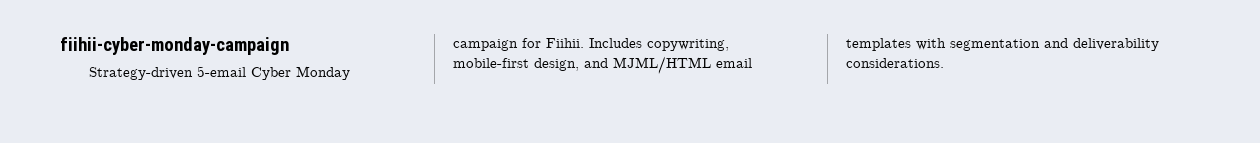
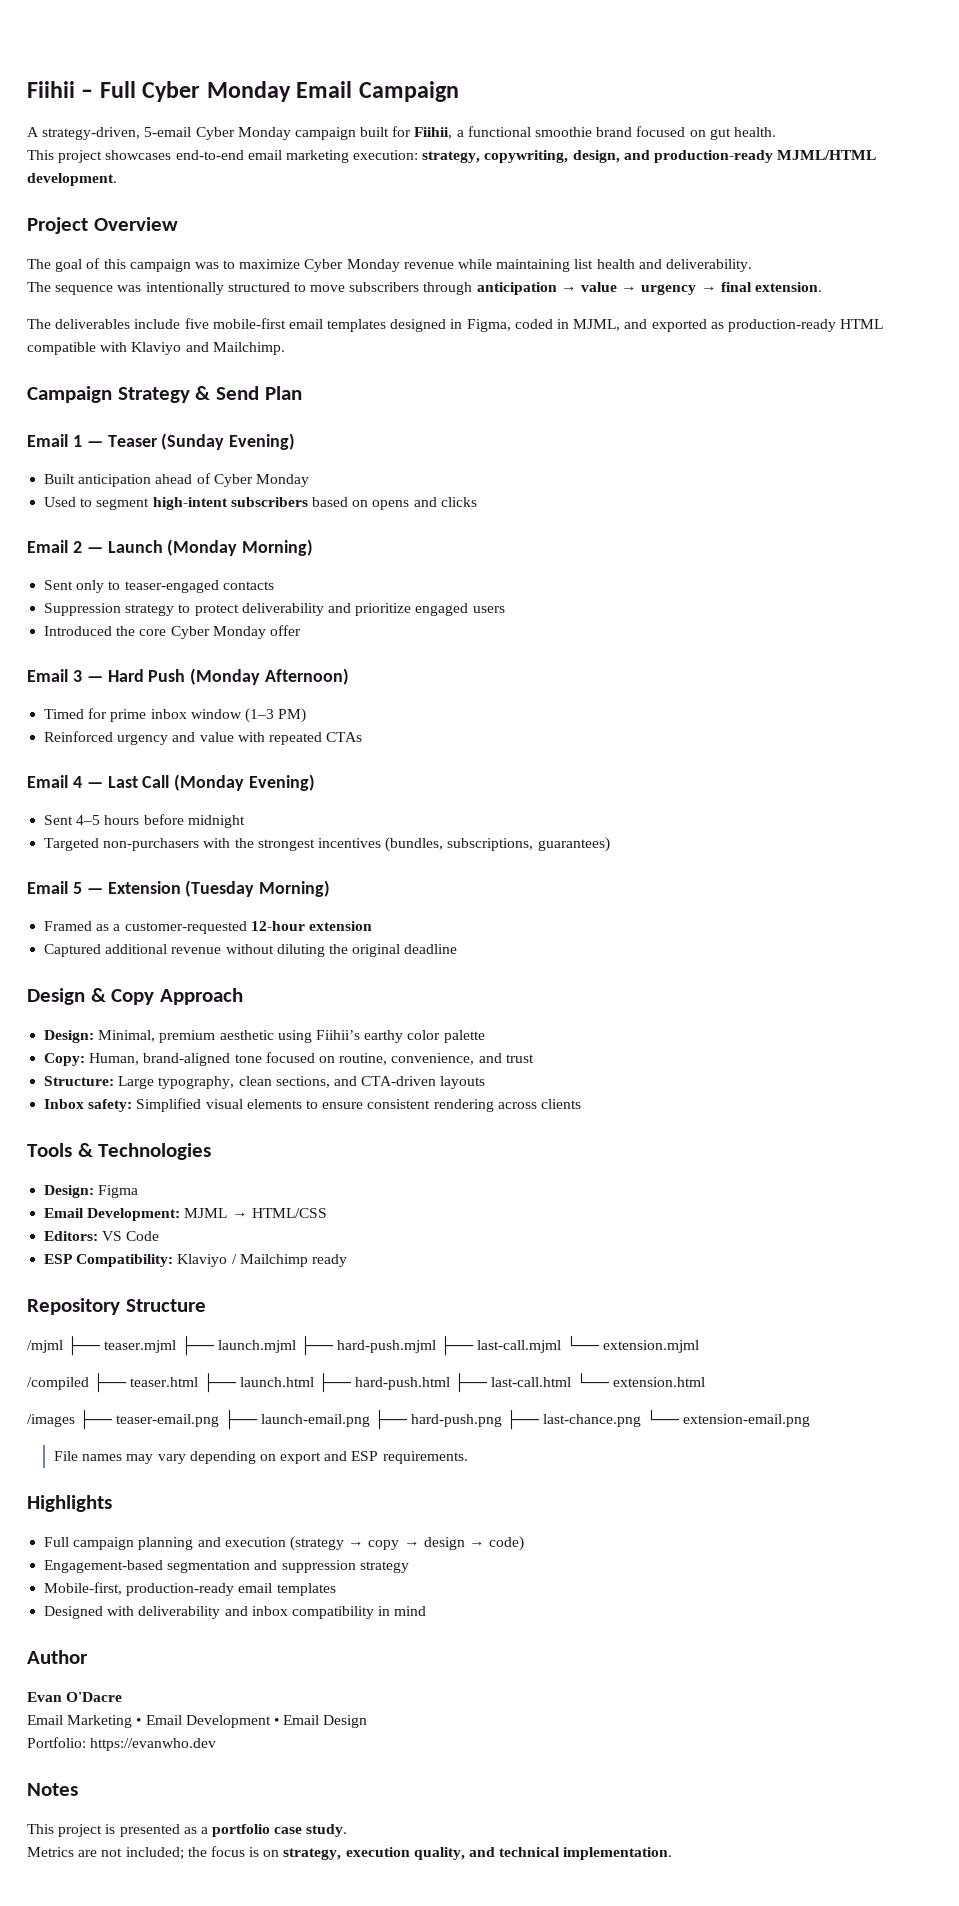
- fiihii-cyber-monday-campaign
- Strategy-driven 5-email Cyber Monday campaign for Fiihii. Includes copywriting, mobile-first design, and MJML/HTML email templates with segmentation and deliverability considerations.
+ Fiihii – Full Cyber Monday Email Campaign
+ A strategy-driven, 5-email Cyber Monday campaign built for Fiihii, a functional smoothie brand focused on gut health.
+ This project showcases end-to-end email marketing execution: strategy, copywriting, design, and production-ready MJML/HTML development.
+ Project Overview
+ The goal of this campaign was to maximize Cyber Monday revenue while maintaining list health and deliverability.
+ The sequence was intentionally structured to move subscribers through anticipation → value → urgency → final extension.
+ The deliverables include five mobile-first email templates designed in Figma, coded in MJML, and exported as production-ready HTML compatible with Klaviyo and Mailchimp.
+ Campaign Strategy & Send Plan
+ Email 1 — Teaser (Sunday Evening)
+ Built anticipation ahead of Cyber Monday
+ Used to segment high-intent subscribers based on opens and clicks
+ Email 2 — Launch (Monday Morning)
+ Sent only to teaser-engaged contacts
+ Suppression strategy to protect deliverability and prioritize engaged users
+ Introduced the core Cyber Monday offer
+ Email 3 — Hard Push (Monday Afternoon)
+ Timed for prime inbox window (1–3 PM)
+ Reinforced urgency and value with repeated CTAs
+ Email 4 — Last Call (Monday Evening)
+ Sent 4–5 hours before midnight
+ Targeted non-purchasers with the strongest incentives (bundles, subscriptions, guarantees)
+ Email 5 — Extension (Tuesday Morning)
+ Framed as a customer-requested 12-hour extension
+ Captured additional revenue without diluting the original deadline
+ Design & Copy Approach
+ Design: Minimal, premium aesthetic using Fiihii’s earthy color palette
+ Copy: Human, brand-aligned tone focused on routine, convenience, and trust
+ Structure: Large typography, clean sections, and CTA-driven layouts
+ Inbox safety: Simplified visual elements to ensure consistent rendering across clients
+ Tools & Technologies
+ Design: Figma
+ Email Development: MJML → HTML/CSS
+ Editors: VS Code
+ ESP Compatibility: Klaviyo / Mailchimp ready
+ Repository Structure
+ /mjml ├── teaser.mjml ├── launch.mjml ├── hard-push.mjml ├── last-call.mjml └── extension.mjml
+ /compiled ├── teaser.html ├── launch.html ├── hard-push.html ├── last-call.html └── extension.html
+ /images ├── teaser-email.png ├── launch-email.png ├── hard-push.png ├── last-chance.png └── extension-email.png
+ File names may vary depending on export and ESP requirements.
+ Highlights
+ Full campaign planning and execution (strategy → copy → design → code)
+ Engagement-based segmentation and suppression strategy
+ Mobile-first, production-ready email templates
+ Designed with deliverability and inbox compatibility in mind
+ Author
+ Evan O'Dacre
+ Email Marketing • Email Development • Email Design
+ Portfolio: https://evanwho.dev
+ Notes
+ This project is presented as a portfolio case study.
+ Metrics are not included; the focus is on strategy, execution quality, and technical implementation.

